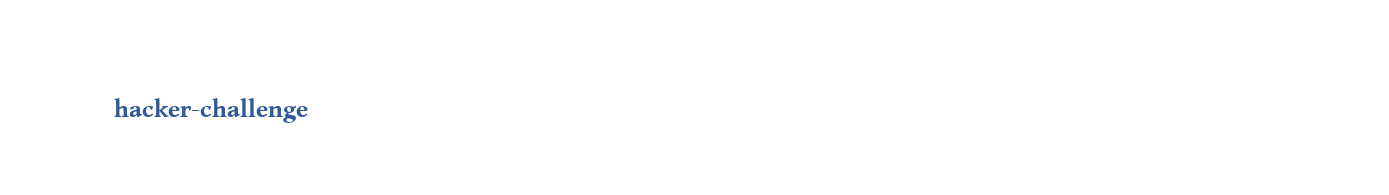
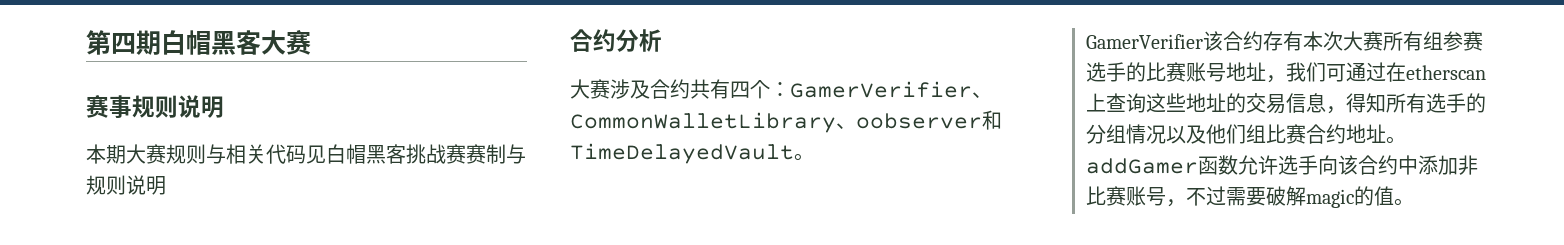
- hacker-challenge
+ 第四期白帽黑客大赛
+ 赛事规则说明
+ 本期大赛规则与相关代码见白帽黑客挑战赛赛制与规则说明
+ 合约分析
+ 大赛涉及合约共有四个：GamerVerifier、CommonWalletLibrary、oobserver和TimeDelayedVault。
+ GamerVerifier该合约存有本次大赛所有组参赛选手的比赛账号地址，我们可通过在etherscan上查询这些地址的交易信息，得知所有选手的分组情况以及他们组比赛合约地址。addGamer函数允许选手向该合约中添加非比赛账号，不过需要破解magic的值。

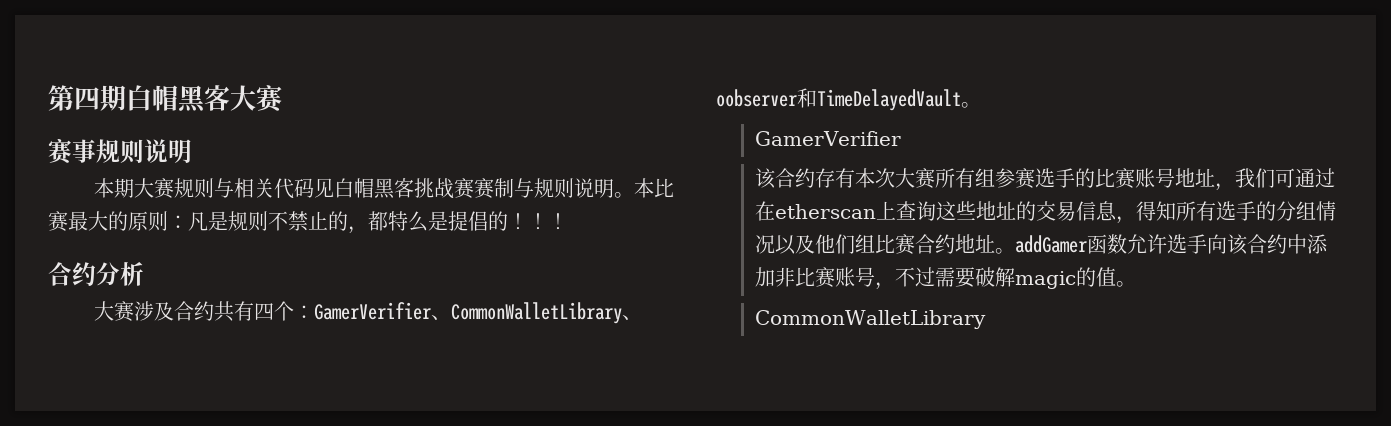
- 本期大赛规则与相关代码见白帽黑客挑战赛赛制与规则说明
+ 本期大赛规则与相关代码见白帽黑客挑战赛赛制与规则说明。本比赛最大的原则：凡是规则不禁止的，都特么是提倡的！！！
  GamerVerifier、CommonWalletLibrary、oobserver和TimeDelayedVault。
- GamerVerifier该合约存有本次大赛所有组参赛选手的比赛账号地址，我们可通过在etherscan上查询这些地址的交易信息，得知所有选手的分组情况以及他们组比赛合约地址。addGamer函数允许选手向该合约中添加非比赛账号，不过需要破解magic的值。
+ GamerVerifier
+ 该合约存有本次大赛所有组参赛选手的比赛账号地址，我们可通过在etherscan上查询这些地址的交易信息，得知所有选手的分组情况以及他们组比赛合约地址。addGamer函数允许选手向该合约中添加非比赛账号，不过需要破解magic的值。
+ CommonWalletLibrary

